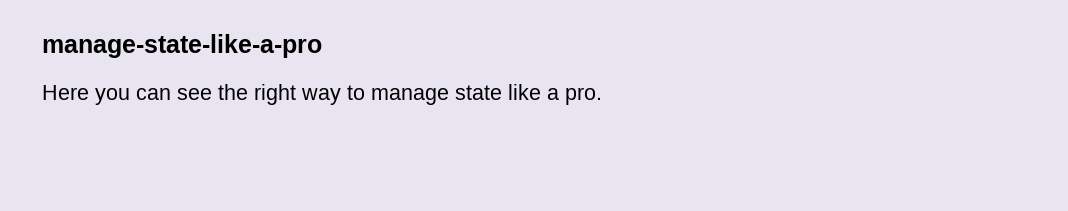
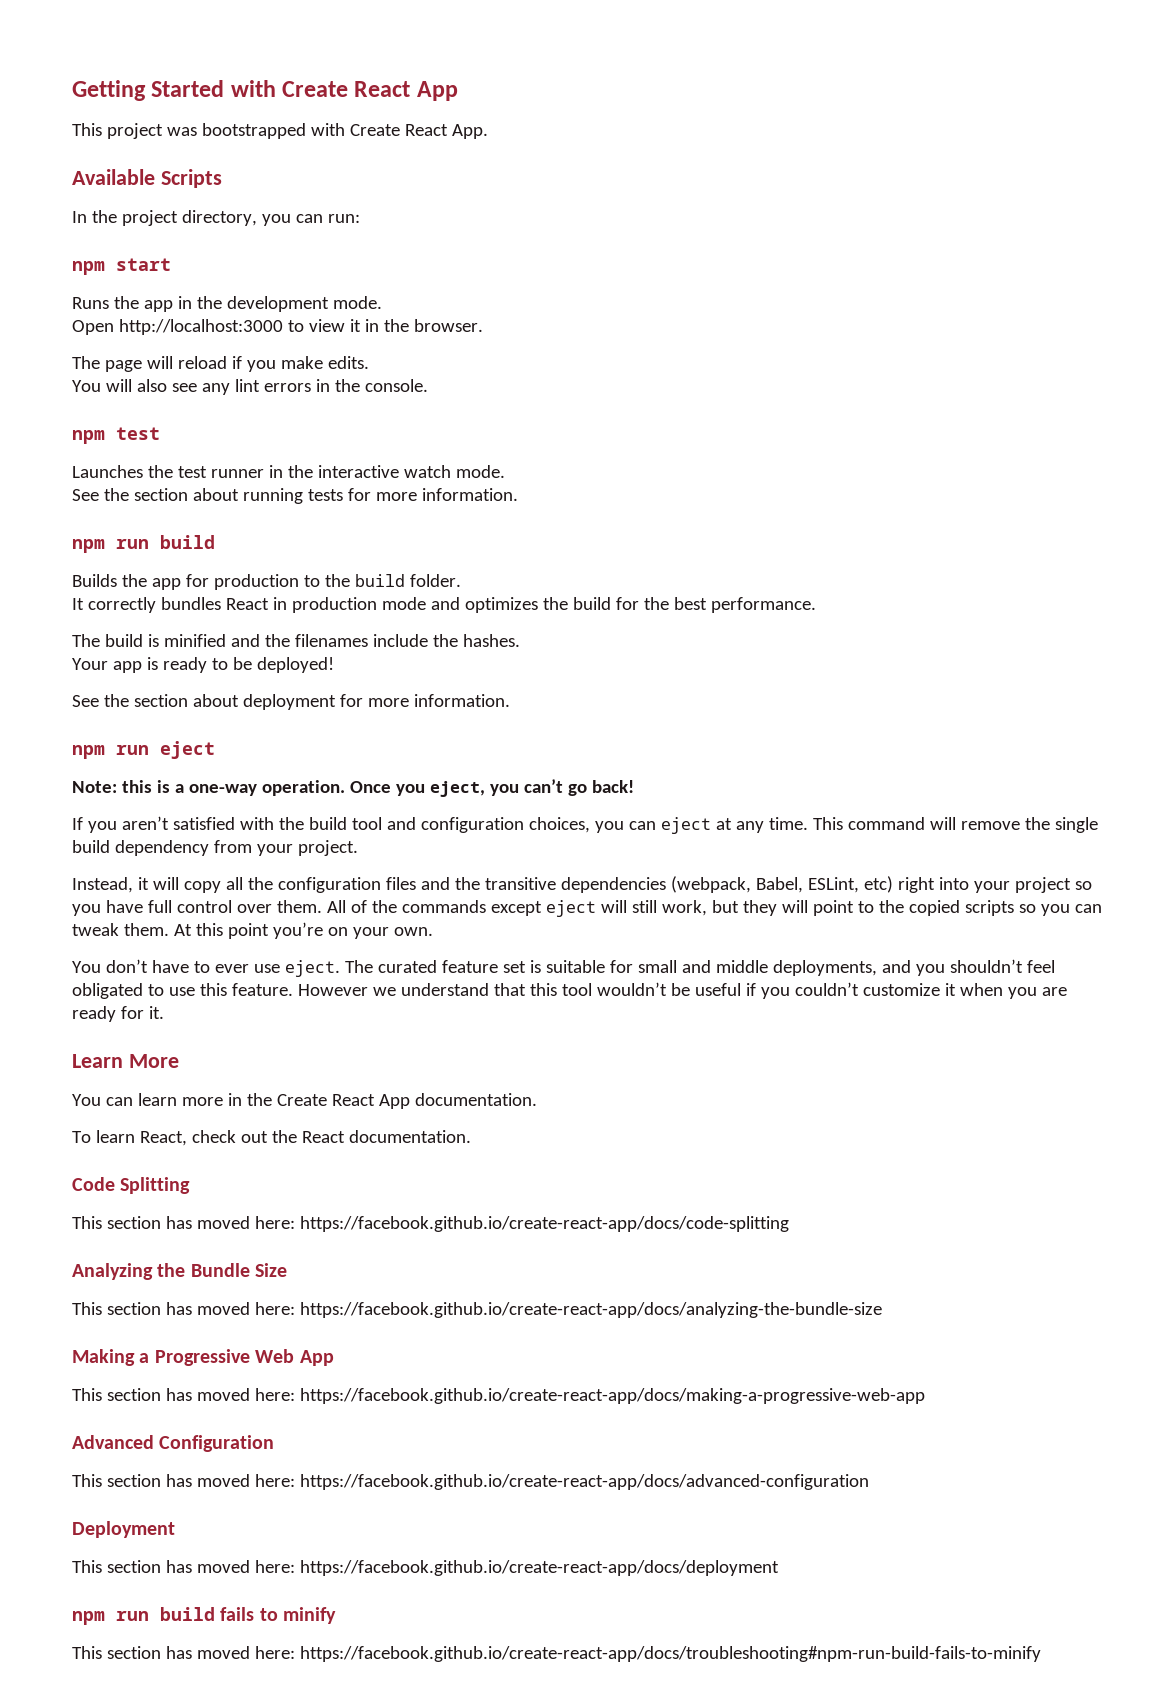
- manage-state-like-a-pro
- Here you can see the right way to manage state like a pro.
+ Getting Started with Create React App
+ This project was bootstrapped with Create React App.
+ Available Scripts
+ In the project directory, you can run:
+ npm start
+ Runs the app in the development mode.
+ Open http://localhost:3000 to view it in the browser.
+ The page will reload if you make edits.
+ You will also see any lint errors in the console.
+ npm test
+ Launches the test runner in the interactive watch mode.
+ See the section about running tests for more information.
+ npm run build
+ Builds the app for production to the build folder.
+ It correctly bundles React in production mode and optimizes the build for the best performance.
+ The build is minified and the filenames include the hashes.
+ Your app is ready to be deployed!
+ See the section about deployment for more information.
+ npm run eject
+ Note: this is a one-way operation. Once you eject, you can’t go back!
+ If you aren’t satisfied with the build tool and configuration choices, you can eject at any time. This command will remove the single build dependency from your project.
+ Instead, it will copy all the configuration files and the transitive dependencies (webpack, Babel, ESLint, etc) right into your project so you have full control over them. All of the commands except eject will still work, but they will point to the copied scripts so you can tweak them. At this point you’re on your own.
+ You don’t have to ever use eject. The curated feature set is suitable for small and middle deployments, and you shouldn’t feel obligated to use this feature. However we understand that this tool wouldn’t be useful if you couldn’t customize it when you are ready for it.
+ Learn More
+ You can learn more in the Create React App documentation.
+ To learn React, check out the React documentation.
+ Code Splitting
+ This section has moved here: https://facebook.github.io/create-react-app/docs/code-splitting
+ Analyzing the Bundle Size
+ This section has moved here: https://facebook.github.io/create-react-app/docs/analyzing-the-bundle-size
+ Making a Progressive Web App
+ This section has moved here: https://facebook.github.io/create-react-app/docs/making-a-progressive-web-app
+ Advanced Configuration
+ This section has moved here: https://facebook.github.io/create-react-app/docs/advanced-configuration
+ Deployment
+ This section has moved here: https://facebook.github.io/create-react-app/docs/deployment
+ npm run build fails to minify
+ This section has moved here: https://facebook.github.io/create-react-app/docs/troubleshooting#npm-run-build-fails-to-minify

